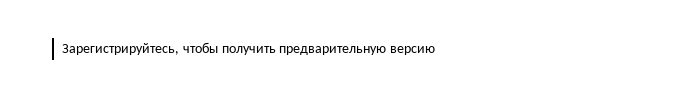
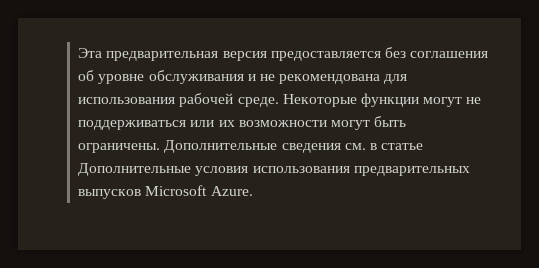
- Зарегистрируйтесь, чтобы получить предварительную версию
+ Эта предварительная версия предоставляется без соглашения об уровне обслуживания и не рекомендована для использования рабочей среде. Некоторые функции могут не поддерживаться или их возможности могут быть ограничены. Дополнительные сведения см. в статье Дополнительные условия использования предварительных выпусков Microsoft Azure.

